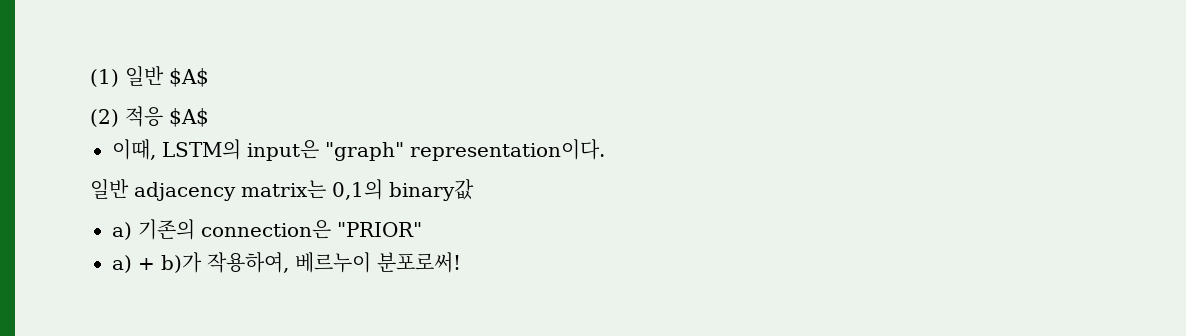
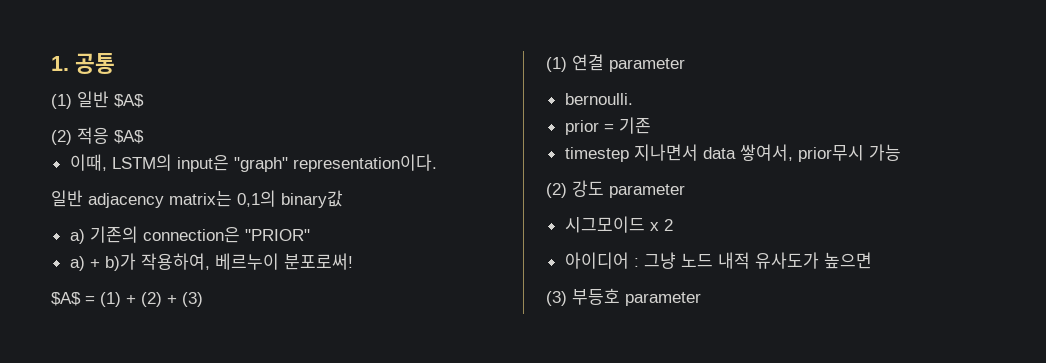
+ 1. 공통
+ $A$ = (1) + (2) + (3)
+ (1) 연결 parameter
+ bernoulli.
+ prior = 기존
+ timestep 지나면서 data 쌓여서, prior무시 가능
+ (2) 강도 parameter
+ 시그모이드 x 2
+ 아이디어 : 그냥 노드 내적 유사도가 높으면
+ (3) 부등호 parameter

